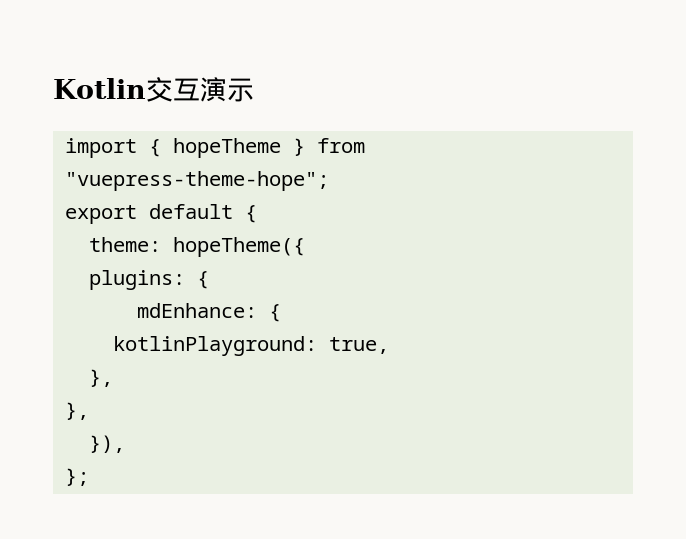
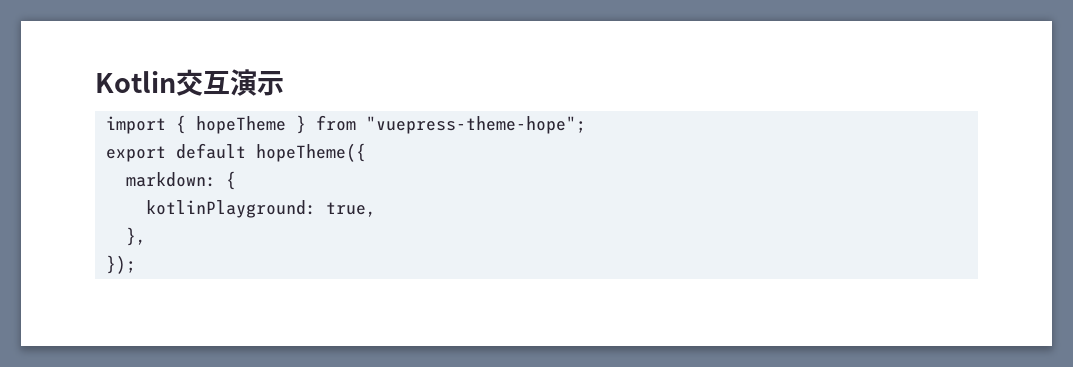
- export default {
- theme: hopeTheme({
+ export default hopeTheme({
- plugins: {
- mdEnhance: {
+ markdown: {
  kotlinPlayground: true,
  },
- },
- }),
- };
+ });

